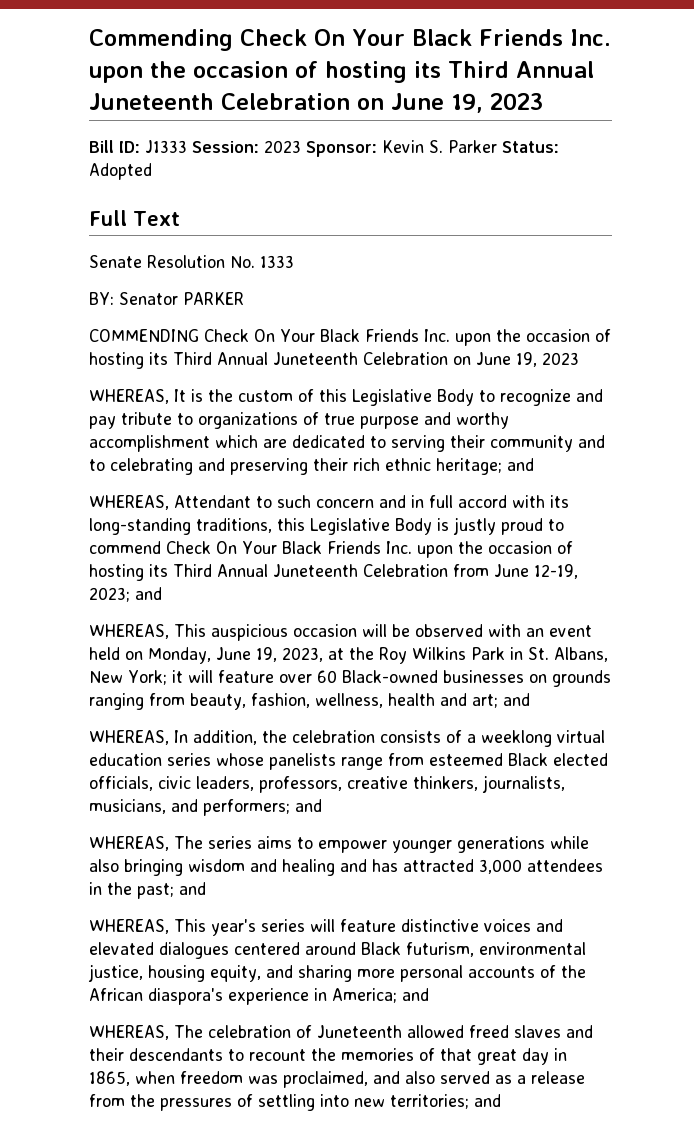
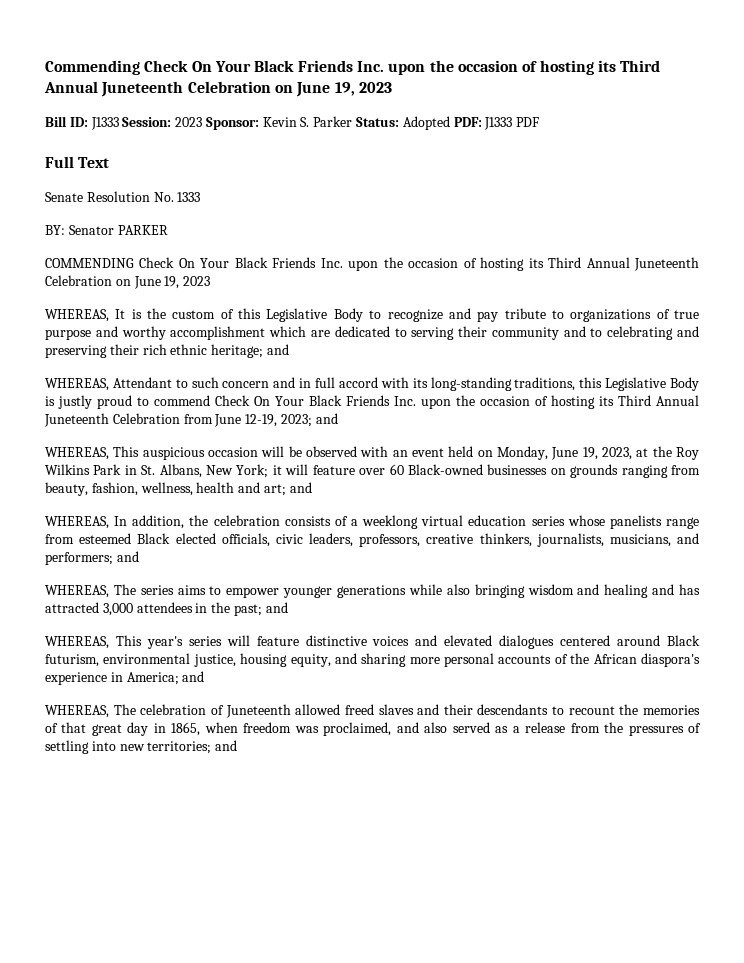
- Bill ID: J1333 Session: 2023 Sponsor: Kevin S. Parker Status: Adopted
+ Bill ID: J1333 Session: 2023 Sponsor: Kevin S. Parker Status: Adopted PDF: J1333 PDF

